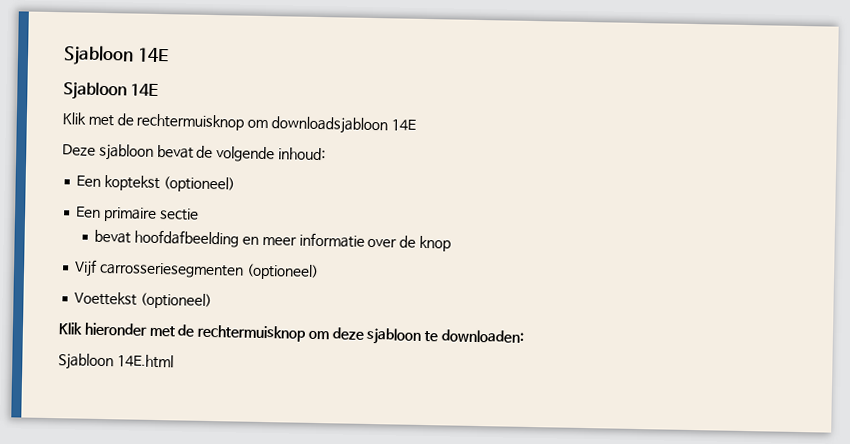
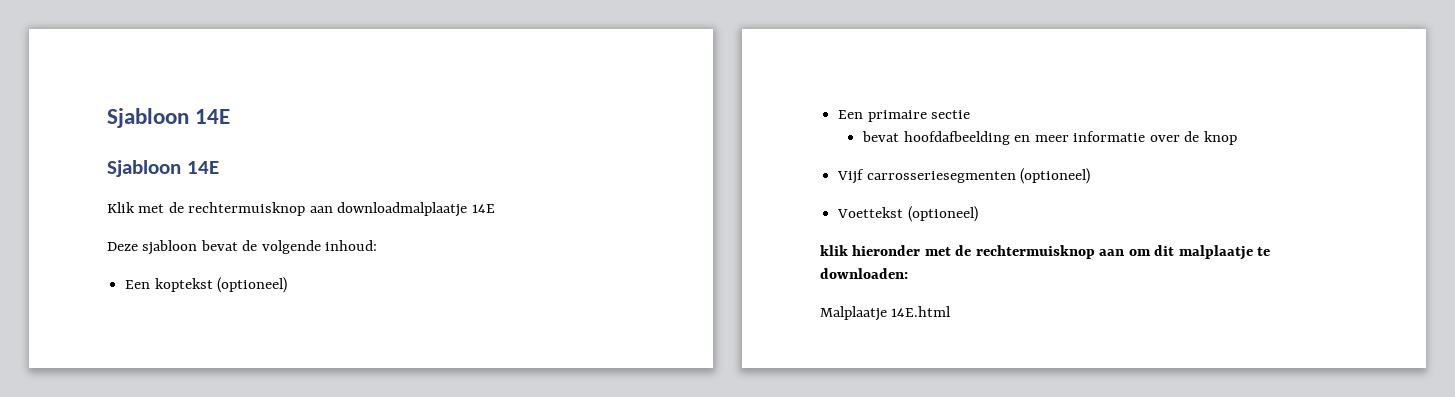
- Klik met de rechtermuisknop om downloadsjabloon 14E
+ Klik met de rechtermuisknop aan downloadmalplaatje 14E
- Klik hieronder met de rechtermuisknop om deze sjabloon te downloaden:
+ klik hieronder met de rechtermuisknop aan om dit malplaatje te downloaden:
- Sjabloon 14E.html
+ Malplaatje 14E.html

